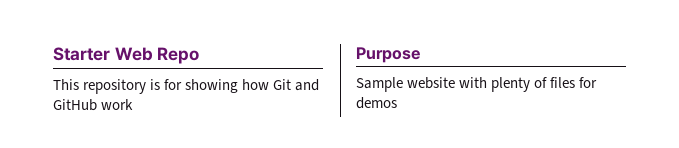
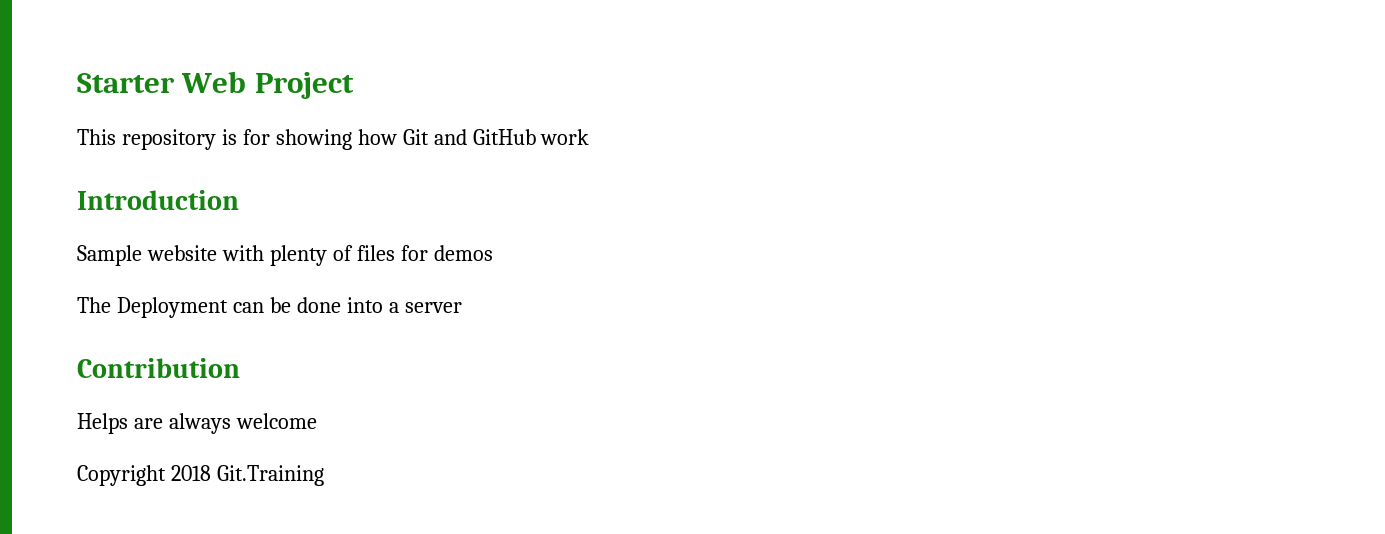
- Starter Web Repo
+ Starter Web Project
- Purpose
+ Introduction
+ The Deployment can be done into a server
+ Contribution
+ Helps are always welcome
+ Copyright 2018 Git.Training

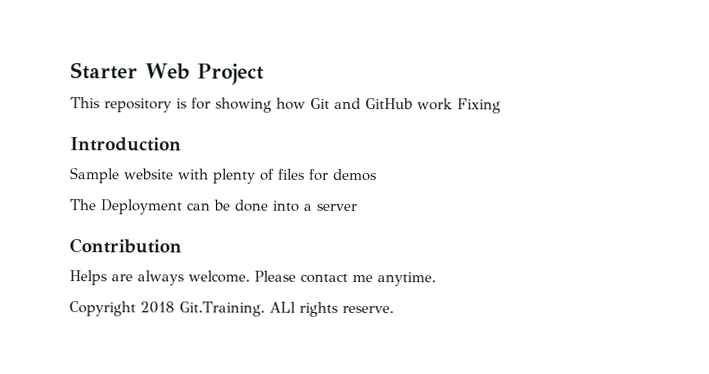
- This repository is for showing how Git and GitHub work
+ This repository is for showing how Git and GitHub work Fixing
- Helps are always welcome
- Copyright 2018 Git.Training
+ Helps are always welcome. Please contact me anytime.
+ Copyright 2018 Git.Training. ALl rights reserve.

